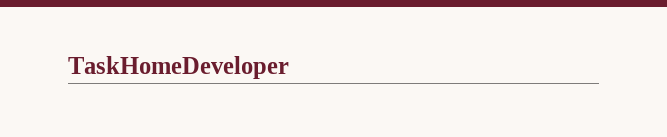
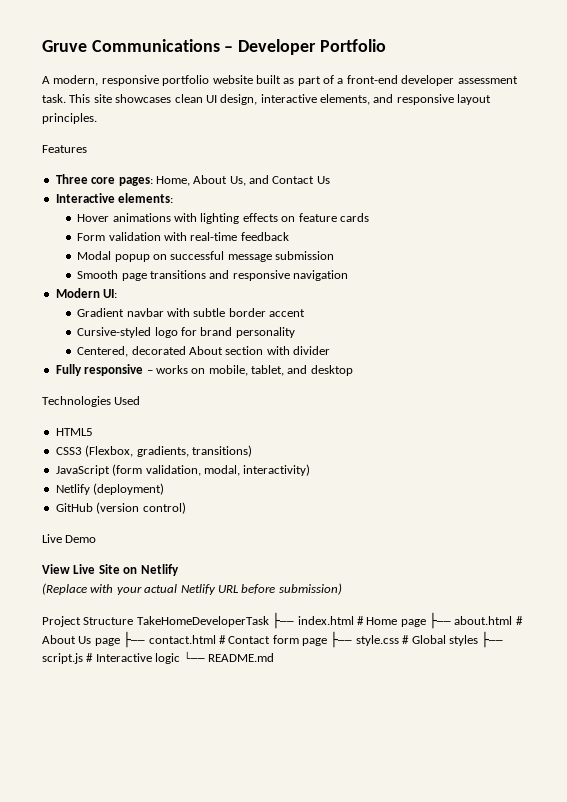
- TaskHomeDeveloper
+ Gruve Communications – Developer Portfolio
+ A modern, responsive portfolio website built as part of a front-end developer assessment task. This site showcases clean UI design, interactive elements, and responsive layout principles.
+ Features
+ Three core pages: Home, About Us, and Contact Us
+ Interactive elements:
+ Hover animations with lighting effects on feature cards
+ Form validation with real-time feedback
+ Modal popup on successful message submission
+ Smooth page transitions and responsive navigation
+ Modern UI:
+ Gradient navbar with subtle border accent
+ Cursive-styled logo for brand personality
+ Centered, decorated About section with divider
+ Fully responsive – works on mobile, tablet, and desktop
+ Technologies Used
+ HTML5
+ CSS3 (Flexbox, gradients, transitions)
+ JavaScript (form validation, modal, interactivity)
+ Netlify (deployment)
+ GitHub (version control)
+ Live Demo
+ View Live Site on Netlify
+ (Replace with your actual Netlify URL before submission)
+ Project Structure TakeHomeDeveloperTask ├── index.html # Home page ├── about.html # About Us page ├── contact.html # Contact form page ├── style.css # Global styles ├── script.js # Interactive logic └── README.md

